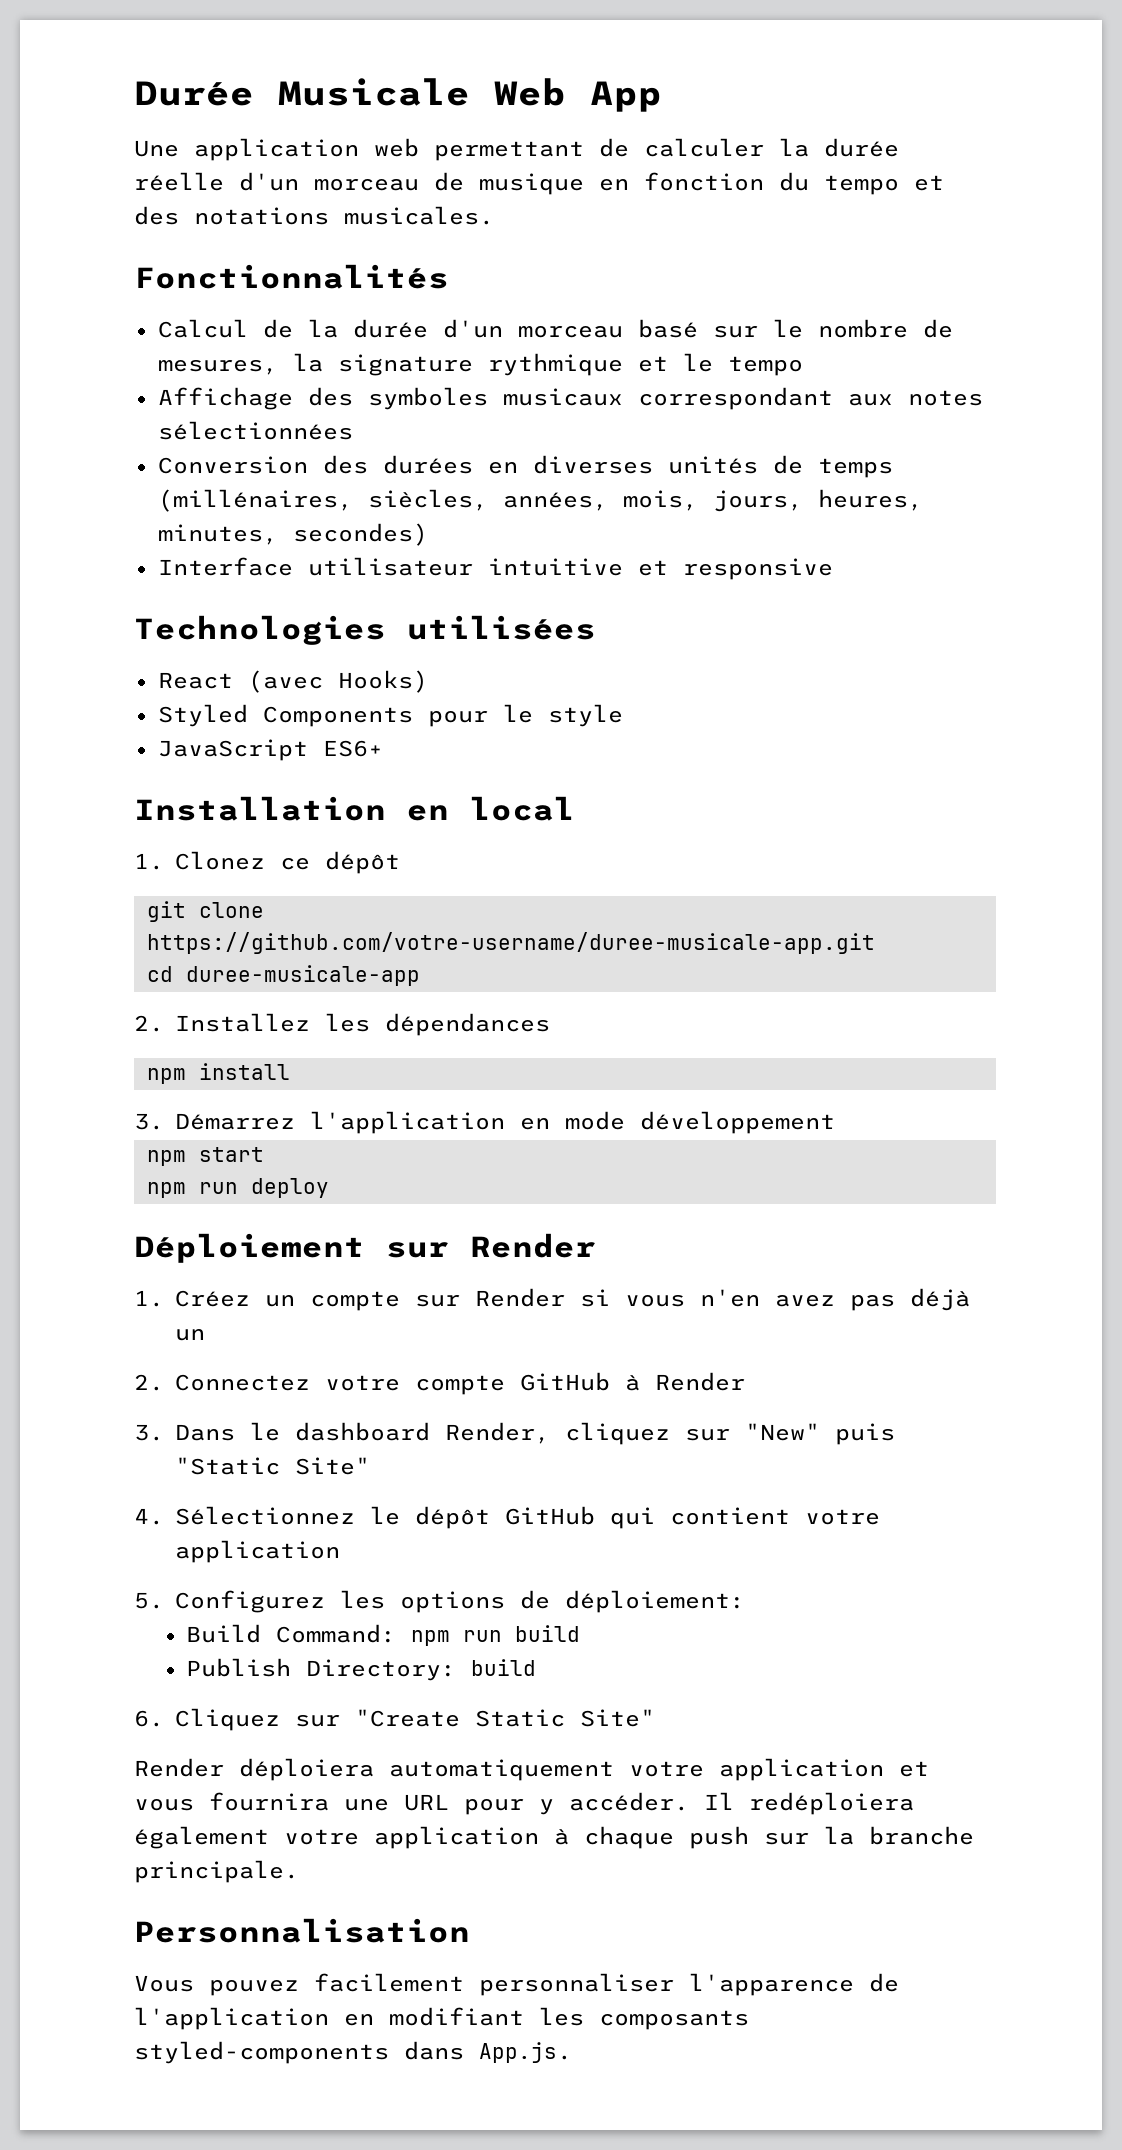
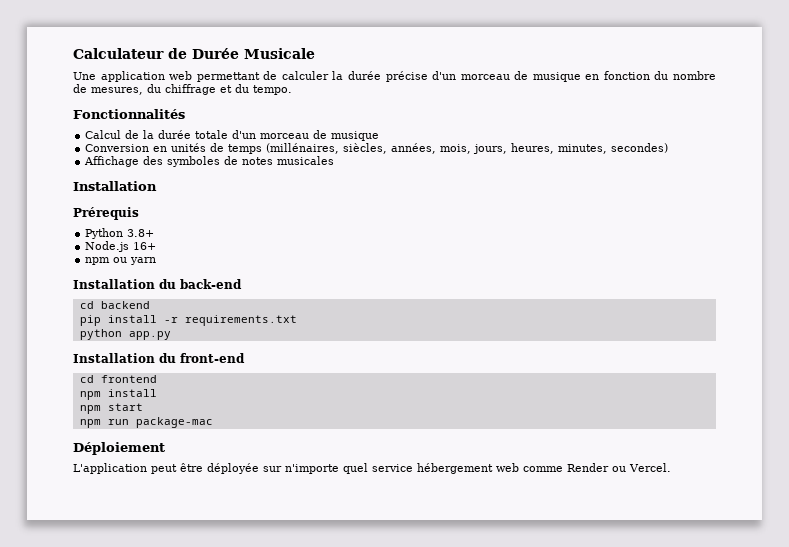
- Durée Musicale Web App
+ Calculateur de Durée Musicale
- Une application web permettant de calculer la durée réelle d'un morceau de musique en fonction du tempo et des notations musicales.
+ Une application web permettant de calculer la durée précise d'un morceau de musique en fonction du nombre de mesures, du chiffrage et du tempo.
- Calcul de la durée d'un morceau basé sur le nombre de mesures, la signature rythmique et le tempo
- Affichage des symboles musicaux correspondant aux notes sélectionnées
- Conversion des durées en diverses unités de temps (millénaires, siècles, années, mois, jours, heures, minutes, secondes)
+ Calcul de la durée totale d'un morceau de musique
+ Conversion en unités de temps (millénaires, siècles, années, mois, jours, heures, minutes, secondes)
- Interface utilisateur intuitive et responsive
- Technologies utilisées
- React (avec Hooks)
- Styled Components pour le style
- JavaScript ES6+
- Installation en local
- 1. Clonez ce dépôt
- git clone https://github.com/votre-username/duree-musicale-app.git
- cd duree-musicale-app
- 2. Installez les dépendances
+ Affichage des symboles de notes musicales
+ Installation
+ Prérequis
+ Python 3.8+
+ Node.js 16+
+ npm ou yarn
+ Installation du back-end
+ cd backend
+ pip install -r requirements.txt
+ python app.py
+ Installation du front-end
+ cd frontend
  npm install
- 3. Démarrez l'application en mode développement
- npm run deploy
+ npm run package-mac
- Déploiement sur Render
- 1. Créez un compte sur Render si vous n'en avez pas déjà un
- 2. Connectez votre compte GitHub à Render
- 3. Dans le dashboard Render, cliquez sur "New" puis "Static Site"
- 4. Sélectionnez le dépôt GitHub qui contient votre application
- 5. Configurez les options de déploiement:
- Build Command: npm run build
- Publish Directory: build
- 6. Cliquez sur "Create Static Site"
- Render déploiera automatiquement votre application et vous fournira une URL pour y accéder. Il redéploiera également votre application à chaque push sur la branche principale.
- Personnalisation
- Vous pouvez facilement personnaliser l'apparence de l'application en modifiant les composants styled-components dans App.js.
+ Déploiement
+ L'application peut être déployée sur n'importe quel service hébergement web comme Render ou Vercel.

